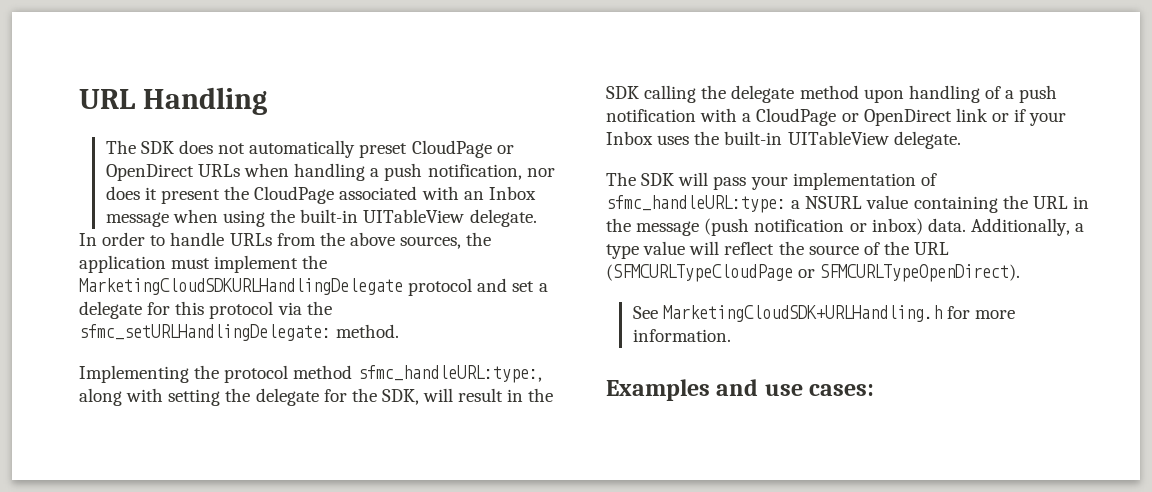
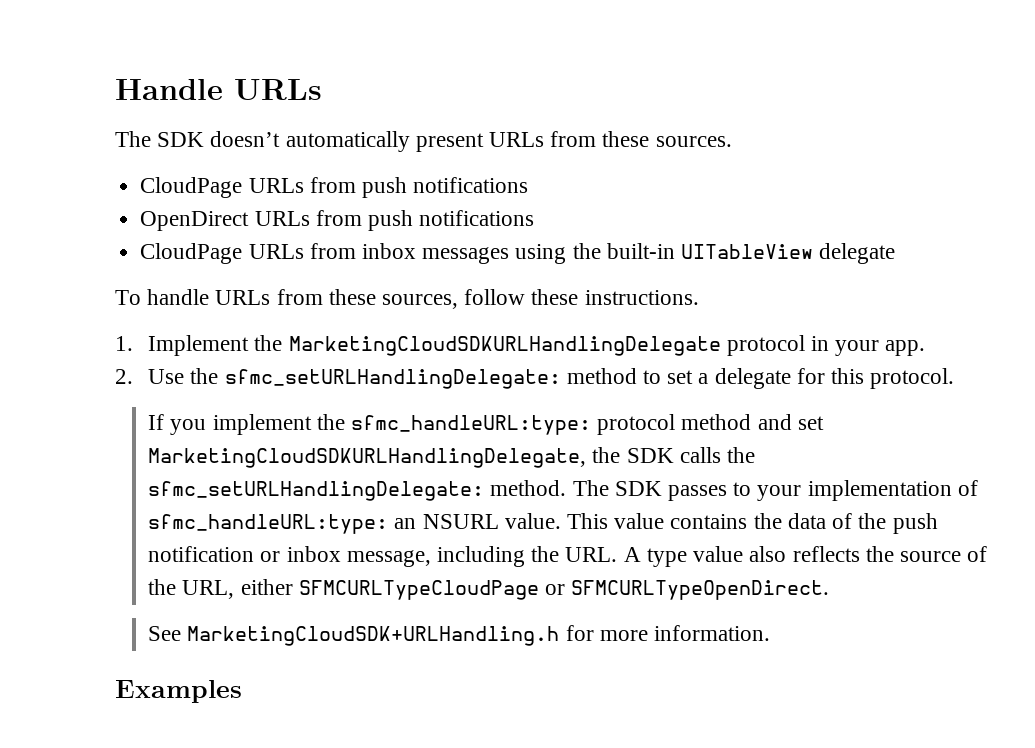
- URL Handling
- The SDK does not automatically preset CloudPage or OpenDirect URLs when handling a push notification, nor does it present the CloudPage associated with an Inbox message when using the built-in UITableView delegate.
- In order to handle URLs from the above sources, the application must implement the MarketingCloudSDKURLHandlingDelegate protocol and set a delegate for this protocol via the sfmc_setURLHandlingDelegate: method.
- Implementing the protocol method sfmc_handleURL:type:, along with setting the delegate for the SDK, will result in the SDK calling the delegate method upon handling of a push notification with a CloudPage or OpenDirect link or if your Inbox uses the built-in UITableView delegate.
- The SDK will pass your implementation of sfmc_handleURL:type: a NSURL value containing the URL in the message (push notification or inbox) data. Additionally, a type value will reflect the source of the URL (SFMCURLTypeCloudPage or SFMCURLTypeOpenDirect).
+ Handle URLs
+ The SDK doesn’t automatically present URLs from these sources.
+ CloudPage URLs from push notifications
+ OpenDirect URLs from push notifications
+ CloudPage URLs from inbox messages using the built-in UITableView delegate
+ To handle URLs from these sources, follow these instructions.
+ 1. Implement the MarketingCloudSDKURLHandlingDelegate protocol in your app.
+ 2. Use the sfmc_setURLHandlingDelegate: method to set a delegate for this protocol.
+ If you implement the sfmc_handleURL:type: protocol method and set MarketingCloudSDKURLHandlingDelegate, the SDK calls the sfmc_setURLHandlingDelegate: method. The SDK passes to your implementation of sfmc_handleURL:type: an NSURL value. This value contains the data of the push notification or inbox message, including the URL. A type value also reflects the source of the URL, either SFMCURLTypeCloudPage or SFMCURLTypeOpenDirect.
- Examples and use cases:
+ Examples

